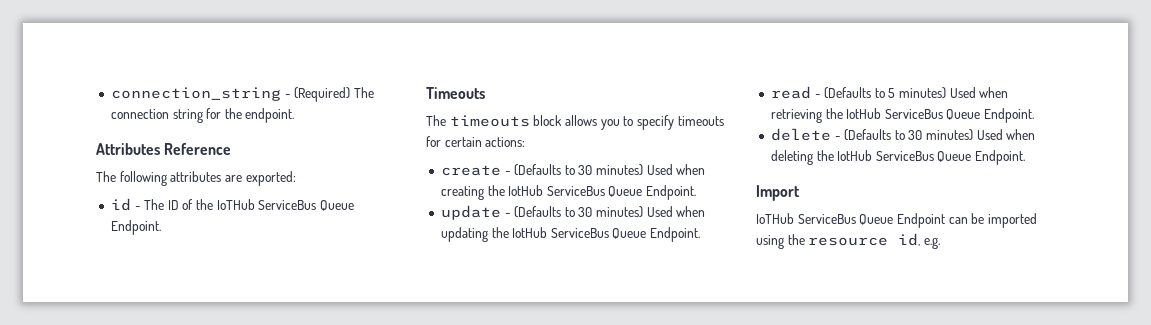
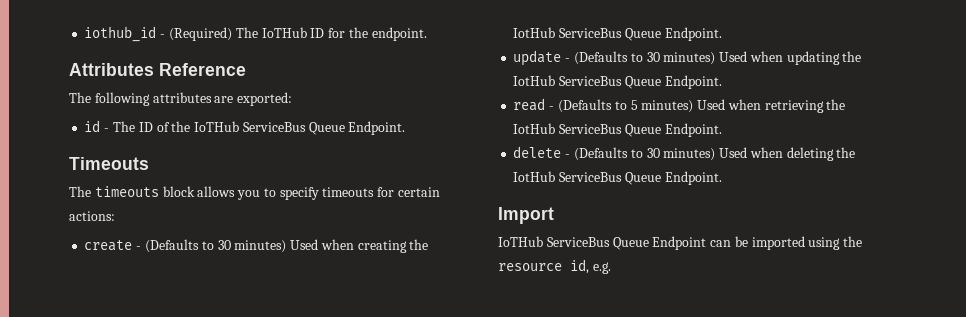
- connection_string - (Required) The connection string for the endpoint.
+ iothub_id - (Required) The IoTHub ID for the endpoint.

